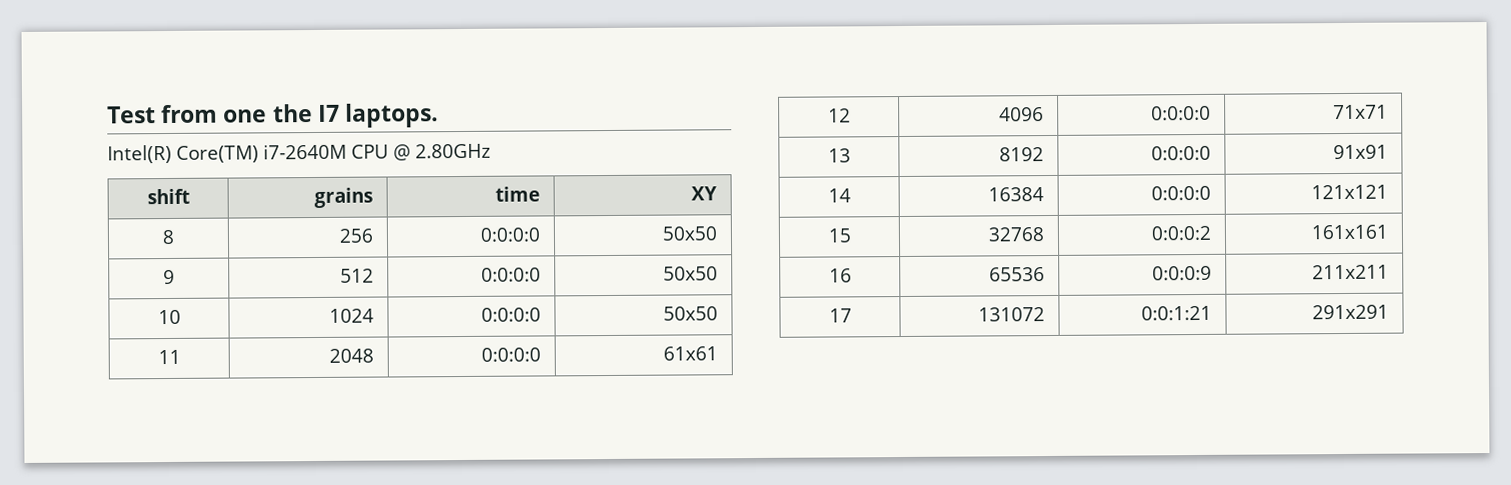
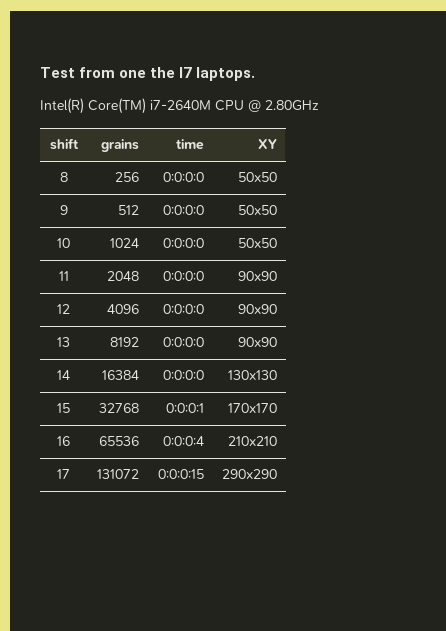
- 11 | 2048 | 0:0:0:0 | 61x61
+ 11 | 2048 | 0:0:0:0 | 90x90
- 12 | 4096 | 0:0:0:0 | 71x71
+ 12 | 4096 | 0:0:0:0 | 90x90
- 13 | 8192 | 0:0:0:0 | 91x91
+ 13 | 8192 | 0:0:0:0 | 90x90
- 14 | 16384 | 0:0:0:0 | 121x121
+ 14 | 16384 | 0:0:0:0 | 130x130
- 15 | 32768 | 0:0:0:2 | 161x161
+ 15 | 32768 | 0:0:0:1 | 170x170
- 16 | 65536 | 0:0:0:9 | 211x211
+ 16 | 65536 | 0:0:0:4 | 210x210
- 17 | 131072 | 0:0:1:21 | 291x291
+ 17 | 131072 | 0:0:0:15 | 290x290

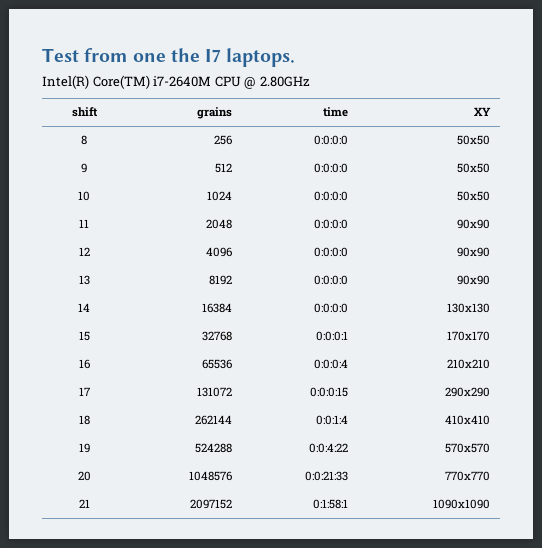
+ 18 | 262144 | 0:0:1:4 | 410x410
+ 19 | 524288 | 0:0:4:22 | 570x570
+ 20 | 1048576 | 0:0:21:33 | 770x770
+ 21 | 2097152 | 0:1:58:1 | 1090x1090

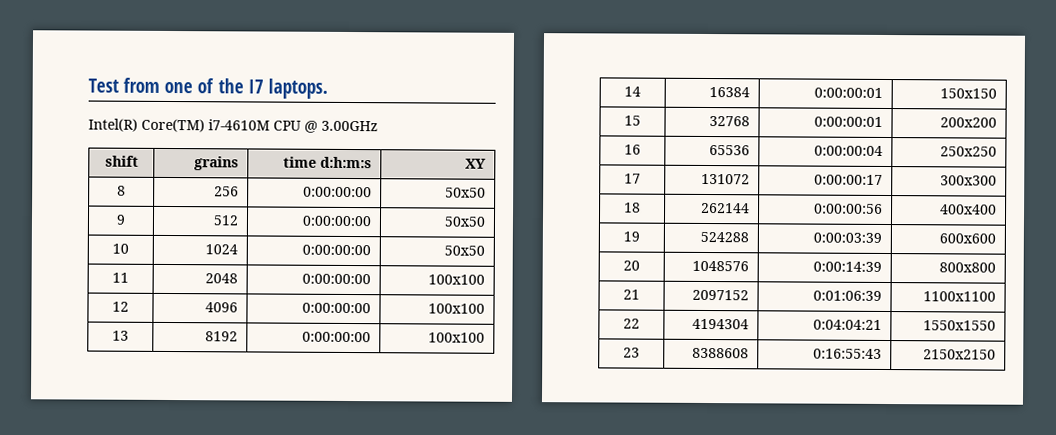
- Test from one the I7 laptops.
+ Test from one of the I7 laptops.
- Intel(R) Core(TM) i7-2640M CPU @ 2.80GHz
+ Intel(R) Core(TM) i7-4610M CPU @ 3.00GHz
- shift | grains | time | XY
+ shift | grains | time d:h:m:s | XY
- 8 | 256 | 0:0:0:0 | 50x50
+ 8 | 256 | 0:00:00:00 | 50x50
- 9 | 512 | 0:0:0:0 | 50x50
+ 9 | 512 | 0:00:00:00 | 50x50
- 10 | 1024 | 0:0:0:0 | 50x50
+ 10 | 1024 | 0:00:00:00 | 50x50
- 11 | 2048 | 0:0:0:0 | 90x90
+ 11 | 2048 | 0:00:00:00 | 100x100
- 12 | 4096 | 0:0:0:0 | 90x90
+ 12 | 4096 | 0:00:00:00 | 100x100
- 13 | 8192 | 0:0:0:0 | 90x90
+ 13 | 8192 | 0:00:00:00 | 100x100
- 14 | 16384 | 0:0:0:0 | 130x130
+ 14 | 16384 | 0:00:00:01 | 150x150
- 15 | 32768 | 0:0:0:1 | 170x170
+ 15 | 32768 | 0:00:00:01 | 200x200
- 16 | 65536 | 0:0:0:4 | 210x210
+ 16 | 65536 | 0:00:00:04 | 250x250
- 17 | 131072 | 0:0:0:15 | 290x290
+ 17 | 131072 | 0:00:00:17 | 300x300
- 18 | 262144 | 0:0:1:4 | 410x410
+ 18 | 262144 | 0:00:00:56 | 400x400
- 19 | 524288 | 0:0:4:22 | 570x570
+ 19 | 524288 | 0:00:03:39 | 600x600
- 20 | 1048576 | 0:0:21:33 | 770x770
+ 20 | 1048576 | 0:00:14:39 | 800x800
- 21 | 2097152 | 0:1:58:1 | 1090x1090
+ 21 | 2097152 | 0:01:06:39 | 1100x1100
+ 22 | 4194304 | 0:04:04:21 | 1550x1550
+ 23 | 8388608 | 0:16:55:43 | 2150x2150

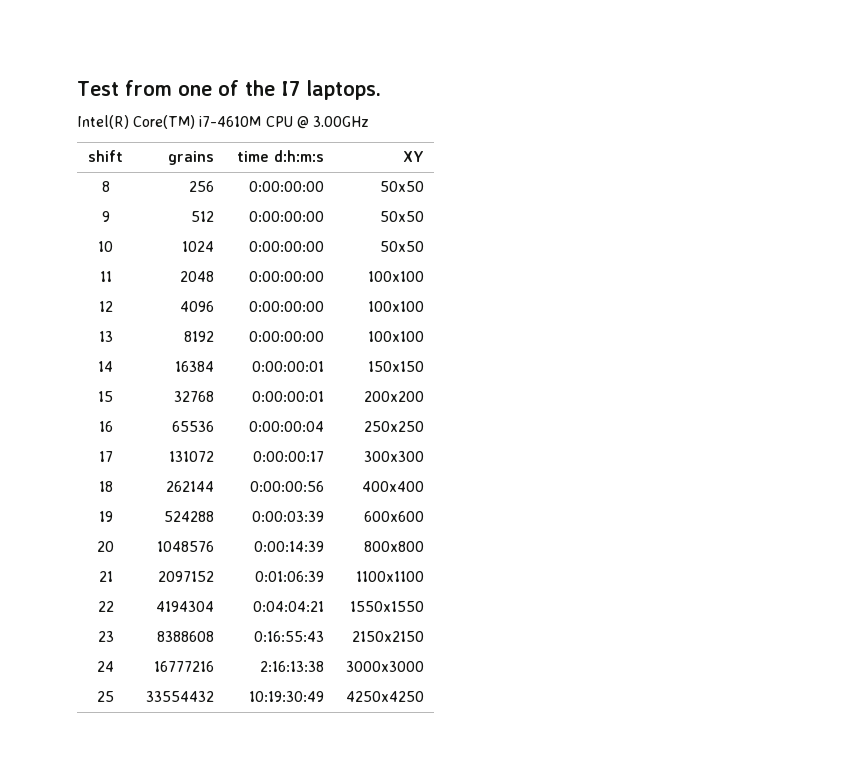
+ 24 | 16777216 | 2:16:13:38 | 3000x3000
+ 25 | 33554432 | 10:19:30:49 | 4250x4250

